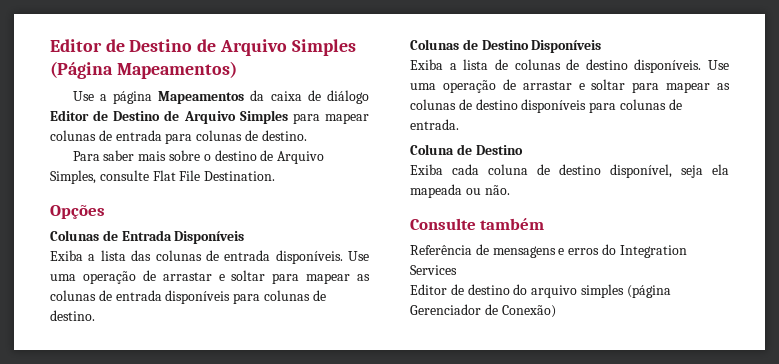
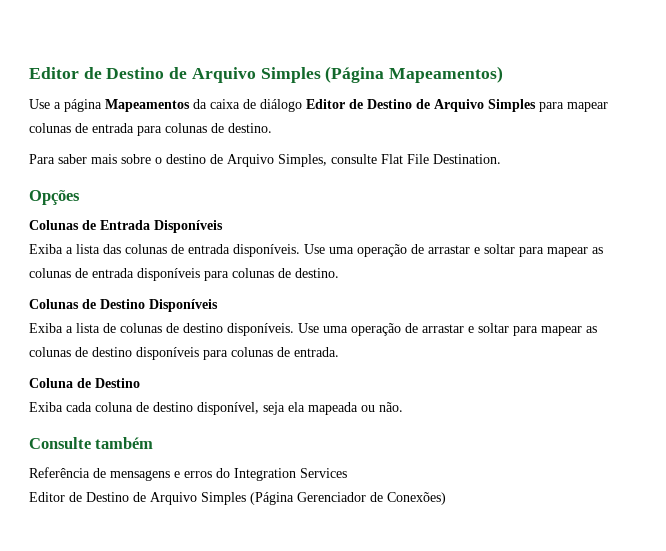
- Editor de destino do arquivo simples (página Gerenciador de Conexão)
+ Editor de Destino de Arquivo Simples (Página Gerenciador de Conexões)

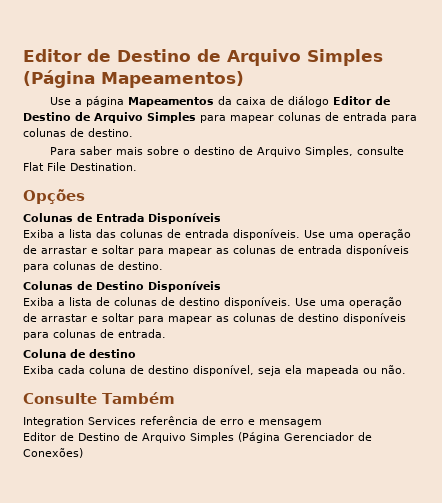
- Coluna de Destino
+ Coluna de destino
- Consulte também
- Referência de mensagens e erros do Integration Services
+ Consulte Também
+ Integration Services referência de erro e mensagem

